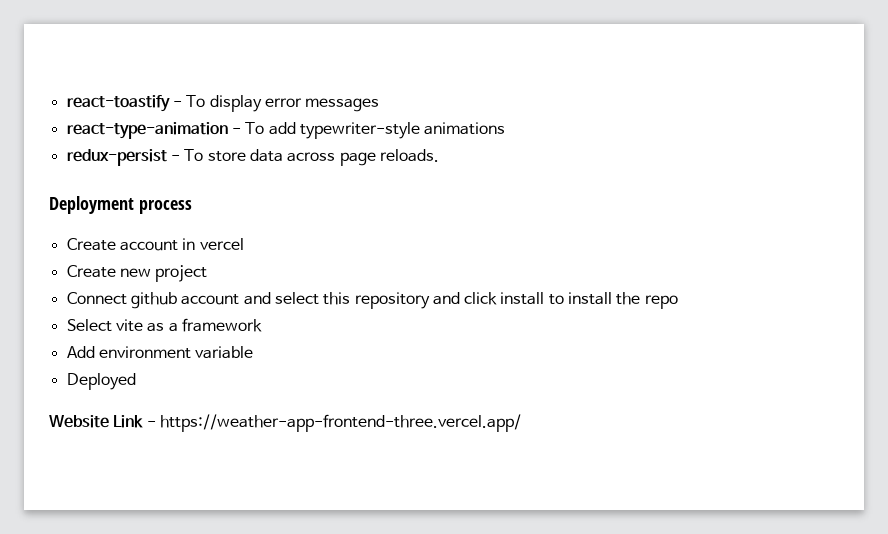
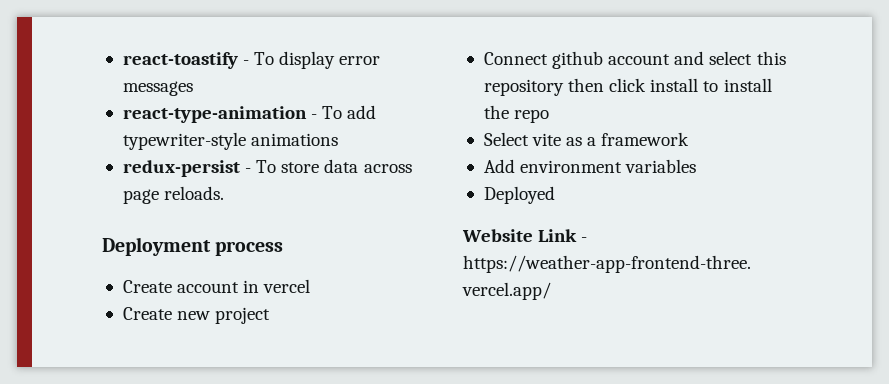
- Connect github account and select this repository and click install to install the repo
+ Connect github account and select this repository then click install to install the repo
- Add environment variable
+ Add environment variables

